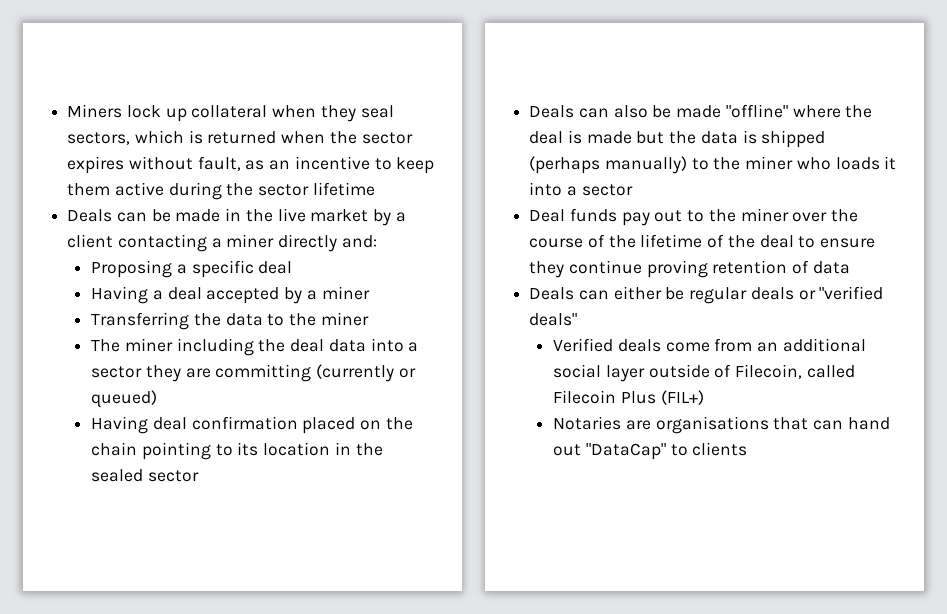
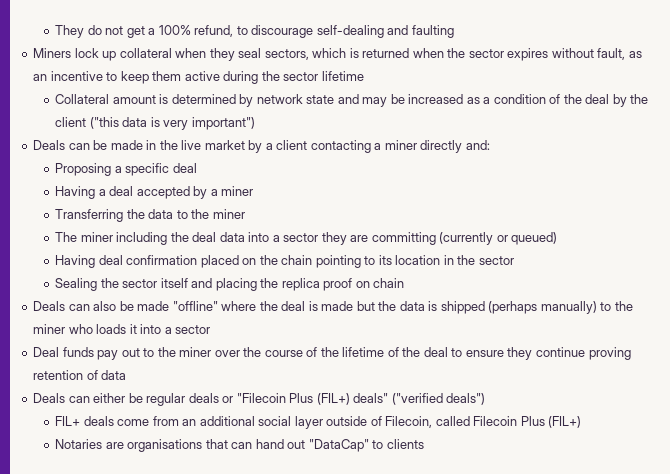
+ They do not get a 100% refund, to discourage self-dealing and faulting
+ Collateral amount is determined by network state and may be increased as a condition of the deal by the client ("this data is very important")
- Having deal confirmation placed on the chain pointing to its location in the sealed sector
+ Having deal confirmation placed on the chain pointing to its location in the sector
+ Sealing the sector itself and placing the replica proof on chain
- Deals can either be regular deals or "verified deals"
- Verified deals come from an additional social layer outside of Filecoin, called Filecoin Plus (FIL+)
+ Deals can either be regular deals or "Filecoin Plus (FIL+) deals" ("verified deals")
+ FIL+ deals come from an additional social layer outside of Filecoin, called Filecoin Plus (FIL+)

